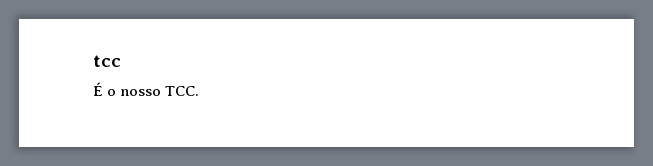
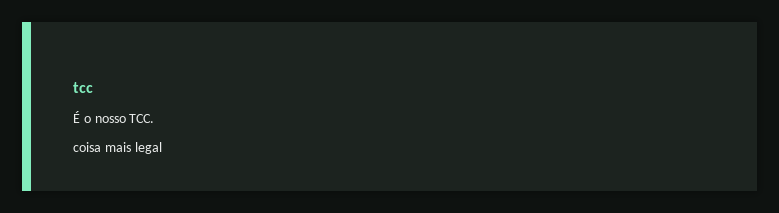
+ coisa mais legal

